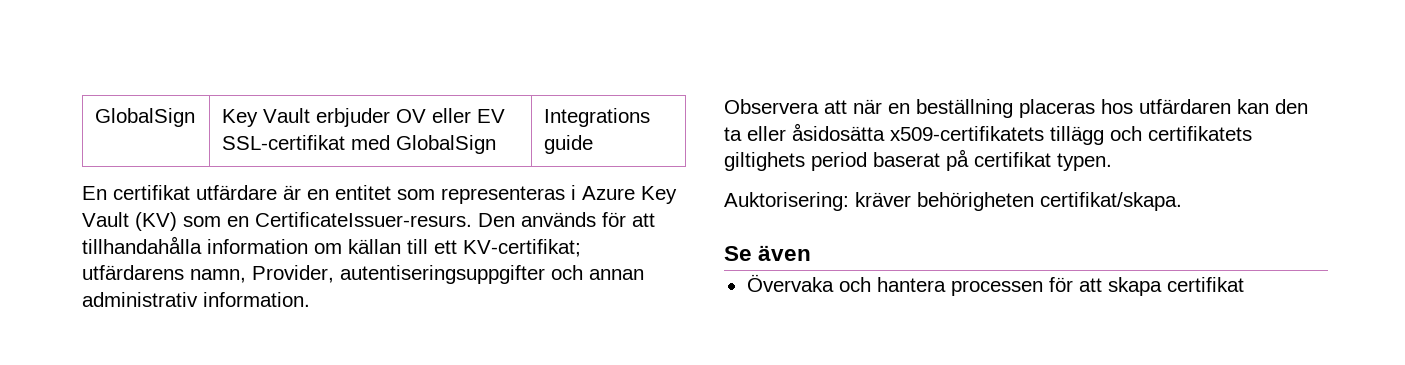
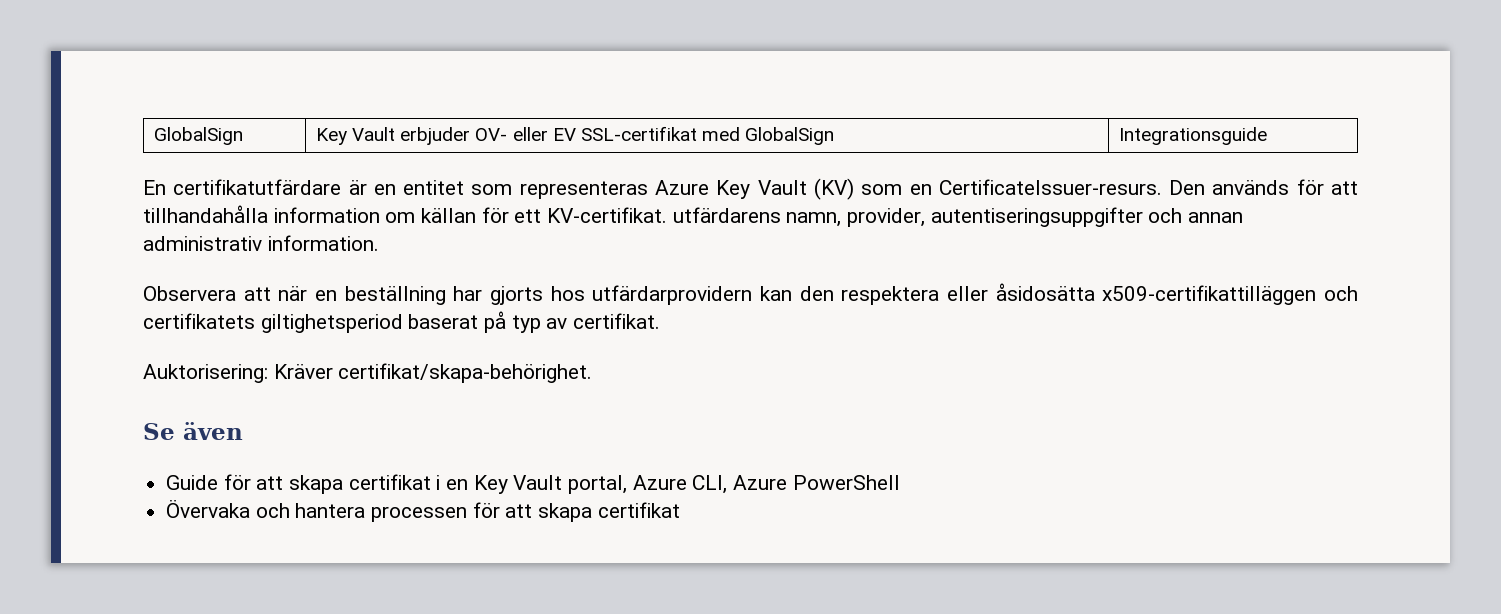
- GlobalSign | Key Vault erbjuder OV eller EV SSL-certifikat med GlobalSign | Integrations guide
+ GlobalSign | Key Vault erbjuder OV- eller EV SSL-certifikat med GlobalSign | Integrationsguide
- En certifikat utfärdare är en entitet som representeras i Azure Key Vault (KV) som en CertificateIssuer-resurs.
+ En certifikatutfärdare är en entitet som representeras Azure Key Vault (KV) som en CertificateIssuer-resurs.
- Den används för att tillhandahålla information om källan till ett KV-certifikat; utfärdarens namn, Provider, autentiseringsuppgifter och annan administrativ information.
+ Den används för att tillhandahålla information om källan för ett KV-certifikat. utfärdarens namn, provider, autentiseringsuppgifter och annan administrativ information.
- Observera att när en beställning placeras hos utfärdaren kan den ta eller åsidosätta x509-certifikatets tillägg och certifikatets giltighets period baserat på certifikat typen.
- Auktorisering: kräver behörigheten certifikat/skapa.
+ Observera att när en beställning har gjorts hos utfärdarprovidern kan den respektera eller åsidosätta x509-certifikattilläggen och certifikatets giltighetsperiod baserat på typ av certifikat.
+ Auktorisering: Kräver certifikat/skapa-behörighet.
  Se även
+ Guide för att skapa certifikat i en Key Vault portal, Azure CLI, Azure PowerShell

